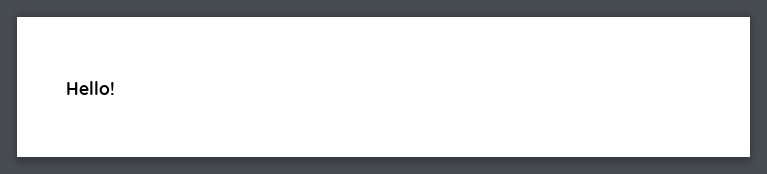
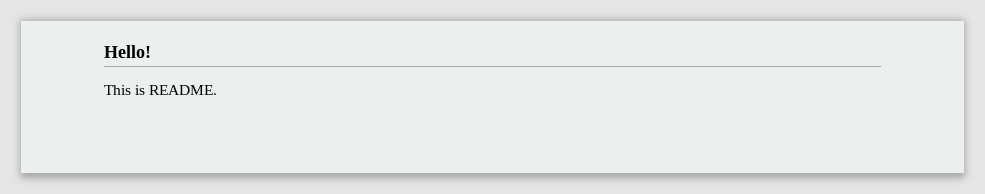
+ This is README.

